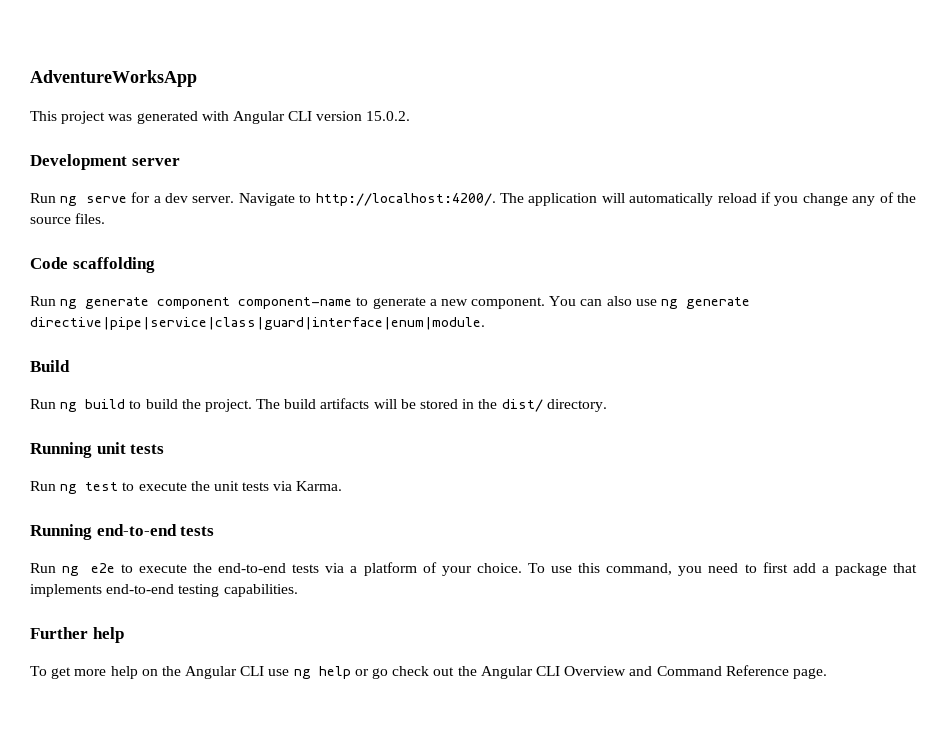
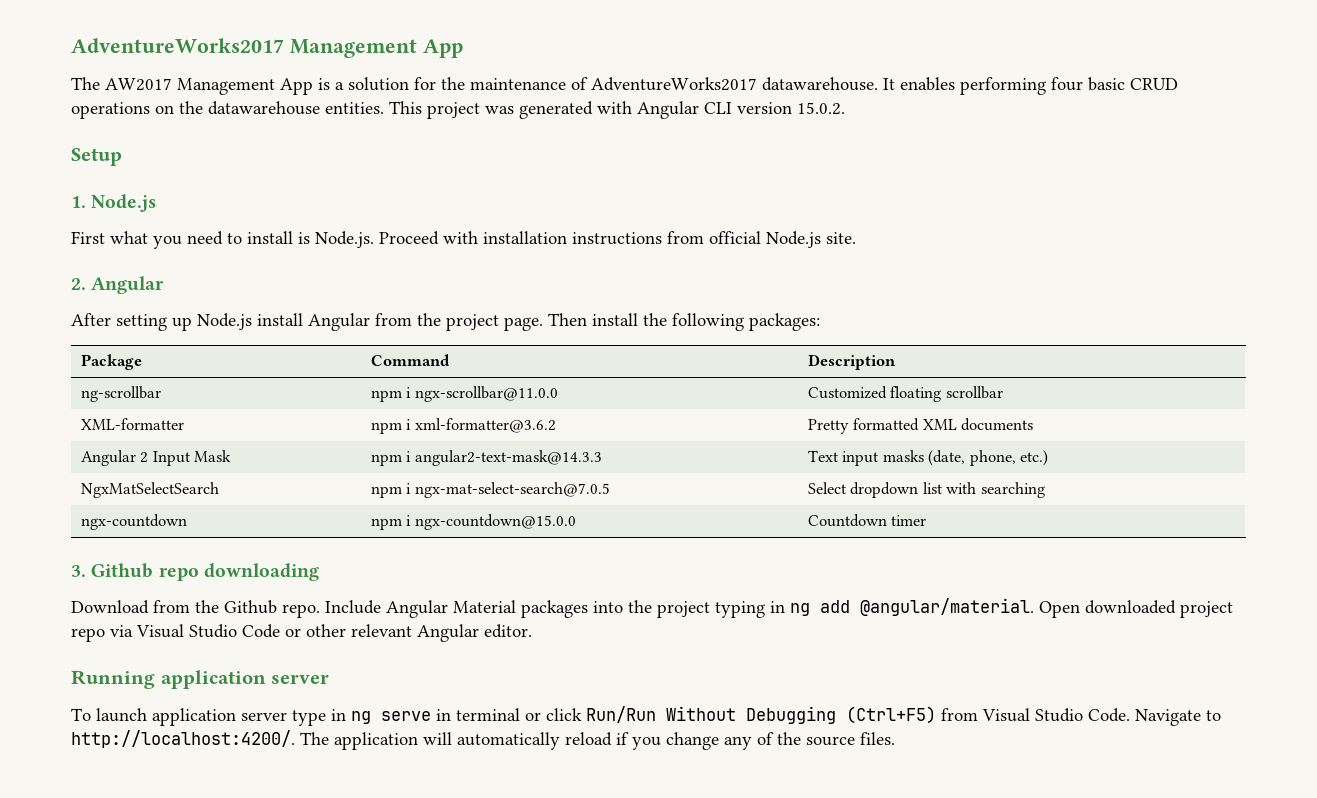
- AdventureWorksApp
- This project was generated with Angular CLI version 15.0.2.
+ AdventureWorks2017 Management App
+ The AW2017 Management App is a solution for the maintenance of AdventureWorks2017 datawarehouse. It enables performing four basic CRUD operations on the datawarehouse entities. This project was generated with Angular CLI version 15.0.2.
- Development server
- Run ng serve for a dev server.
+ Setup
+ 1. Node.js
+ First what you need to install is Node.js. Proceed with installation instructions from official Node.js site.
+ 2. Angular
+ After setting up Node.js install Angular from the project page. Then install the following packages:
+ Package | Command | Description
+ ng-scrollbar | npm i ngx-scrollbar@11.0.0 | Customized floating scrollbar
+ XML-formatter | npm i xml-formatter@3.6.2 | Pretty formatted XML documents
+ Angular 2 Input Mask | npm i angular2-text-mask@14.3.3 | Text input masks (date, phone, etc.)
+ NgxMatSelectSearch | npm i ngx-mat-select-search@7.0.5 | Select dropdown list with searching
+ ngx-countdown | npm i ngx-countdown@15.0.0 | Countdown timer
+ 3. Github repo downloading
+ Download from the Github repo. Include Angular Material packages into the project typing in ng add @angular/material. Open downloaded project repo via Visual Studio Code or other relevant Angular editor.
+ Running application server
+ To launch application server type in ng serve in terminal or click Run/Run Without Debugging (Ctrl+F5) from Visual Studio Code.
- Code scaffolding
- Run ng generate component component-name to generate a new component. You can also use ng generate directive|pipe|service|class|guard|interface|enum|module.
- Build
- Run ng build to build the project. The build artifacts will be stored in the dist/ directory.
- Running unit tests
- Run ng test to execute the unit tests via Karma.
- Running end-to-end tests
- Run ng e2e to execute the end-to-end tests via a platform of your choice. To use this command, you need to first add a package that implements end-to-end testing capabilities.
- Further help
- To get more help on the Angular CLI use ng help or go check out the Angular CLI Overview and Command Reference page.

